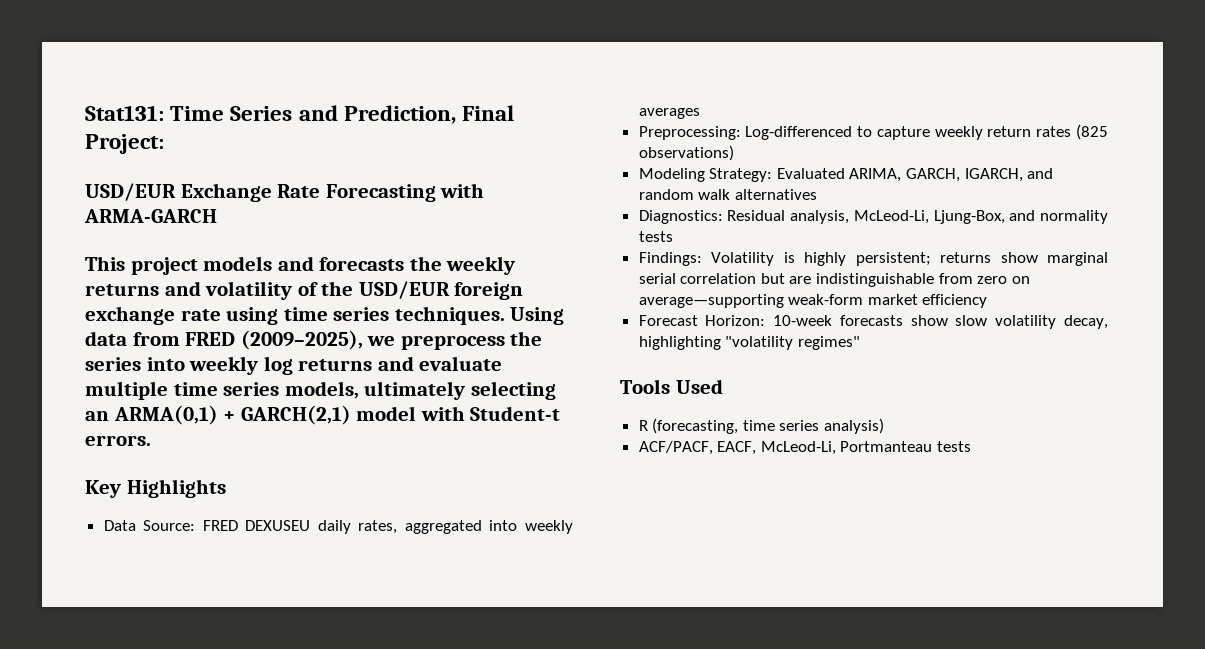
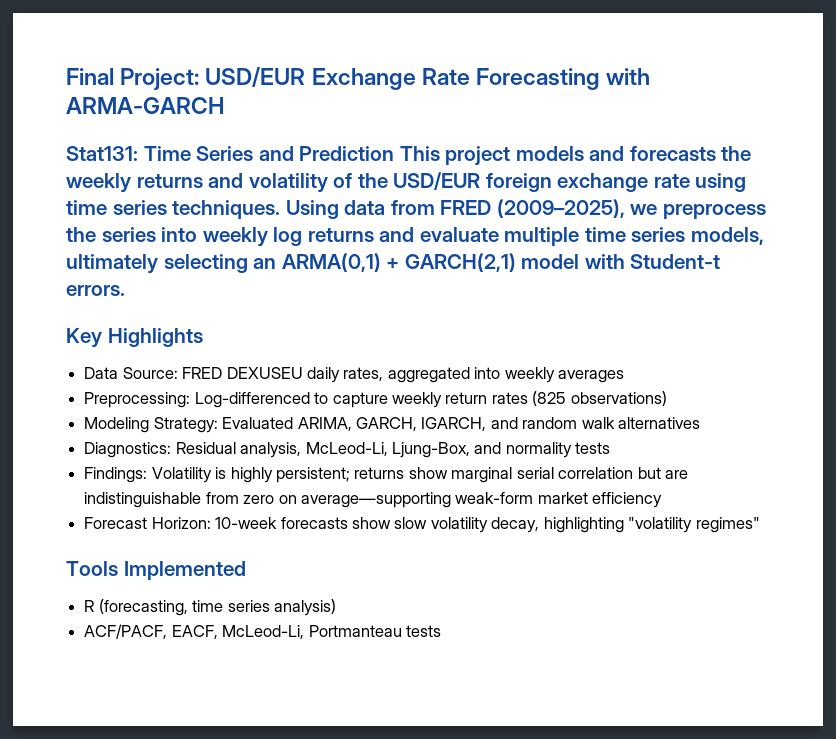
- Stat131: Time Series and Prediction, Final Project:
- USD/EUR Exchange Rate Forecasting with ARMA-GARCH
+ Final Project: USD/EUR Exchange Rate Forecasting with ARMA-GARCH
- This project models and forecasts the weekly returns and volatility of the USD/EUR foreign exchange rate using time series techniques.
+ Stat131: Time Series and Prediction This project models and forecasts the weekly returns and volatility of the USD/EUR foreign exchange rate using time series techniques.
- Tools Used
+ Tools Implemented

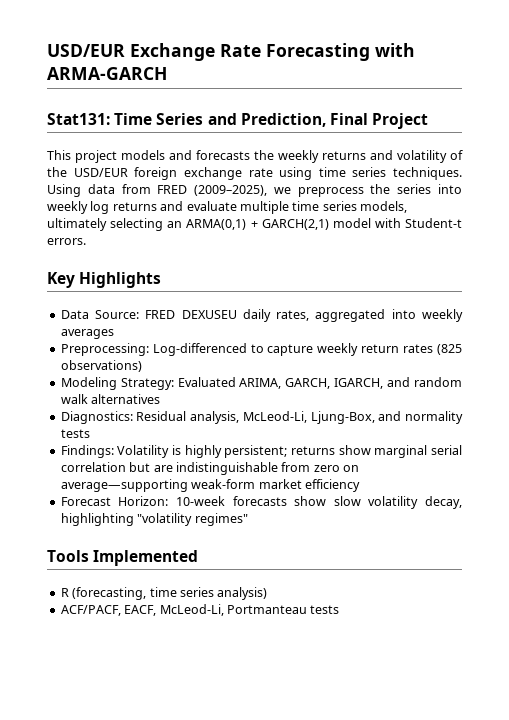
- Final Project: USD/EUR Exchange Rate Forecasting with ARMA-GARCH
+ USD/EUR Exchange Rate Forecasting with ARMA-GARCH
- Stat131: Time Series and Prediction This project models and forecasts the weekly returns and volatility of the USD/EUR foreign exchange rate using time series techniques.
+ Stat131: Time Series and Prediction, Final Project
+ This project models and forecasts the weekly returns and volatility of the USD/EUR foreign exchange rate using time series techniques.

